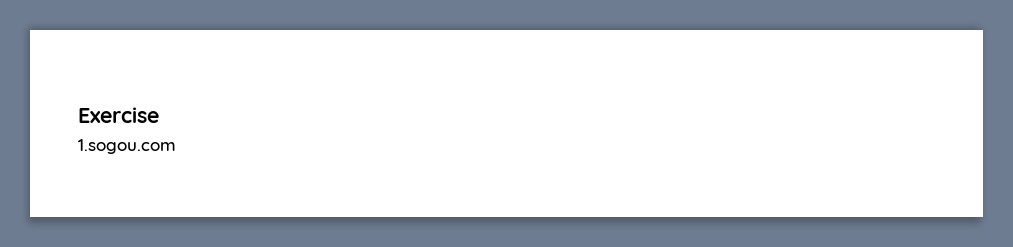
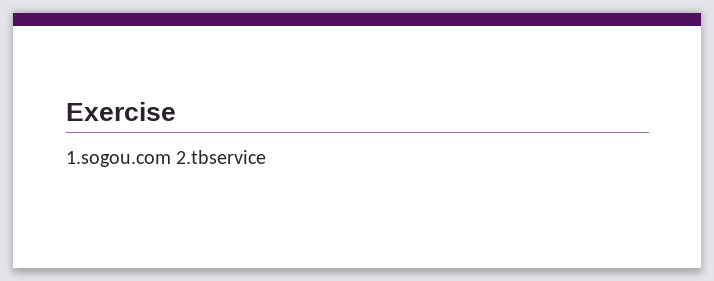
- 1.sogou.com
+ 1.sogou.com 2.tbservice

